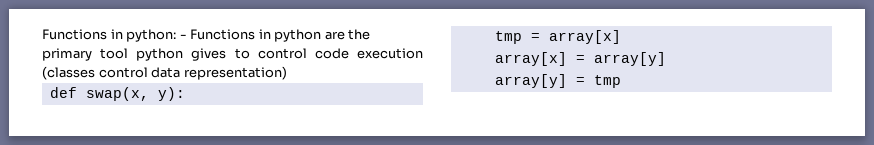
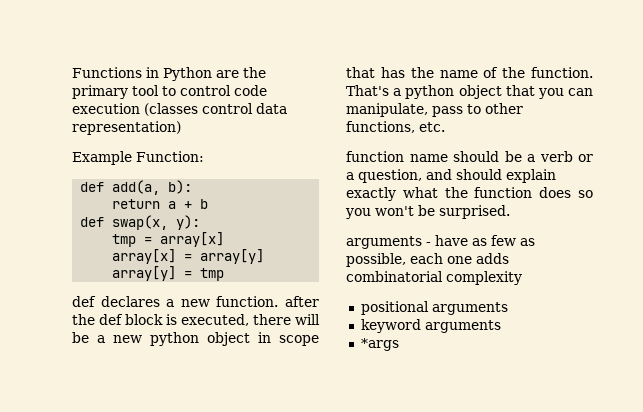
- Functions in python: - Functions in python are the primary tool python gives to control code execution (classes control data representation)
+ Functions in Python are the primary tool to control code execution (classes control data representation)
+ Example Function:
+ def add(a, b):
+ return a + b
+ def declares a new function. after the def block is executed, there will be a new python object in scope that has the name of the function. That's a python object that you can manipulate, pass to other functions, etc.
+ function name should be a verb or a question, and should explain exactly what the function does so you won't be surprised.
+ arguments - have as few as possible, each one adds combinatorial complexity
+ positional arguments
+ keyword arguments
+ *args

